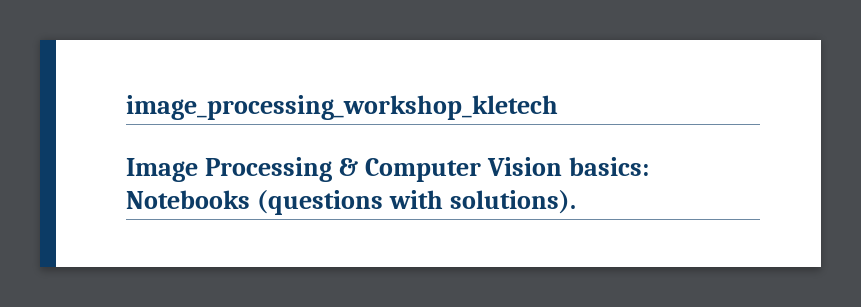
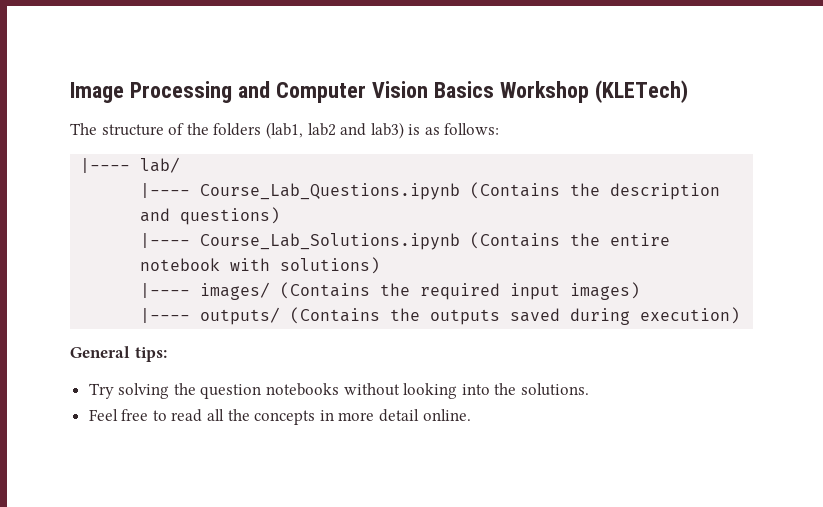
- image_processing_workshop_kletech
- Image Processing & Computer Vision basics: Notebooks (questions with solutions).
+ Image Processing and Computer Vision Basics Workshop (KLETech)
+ The structure of the folders (lab1, lab2 and lab3) is as follows:
+ |---- lab/
+ |---- Course_Lab_Questions.ipynb (Contains the description and questions)
+ |---- Course_Lab_Solutions.ipynb (Contains the entire notebook with solutions)
+ |---- images/ (Contains the required input images)
+ |---- outputs/ (Contains the outputs saved during execution)
+ General tips:
+ Try solving the question notebooks without looking into the solutions.
+ Feel free to read all the concepts in more detail online.

